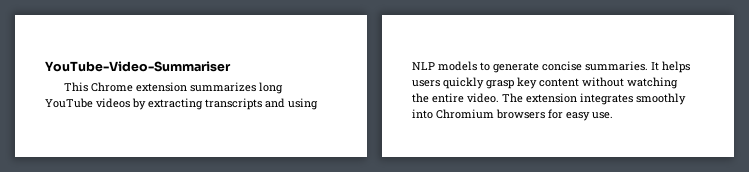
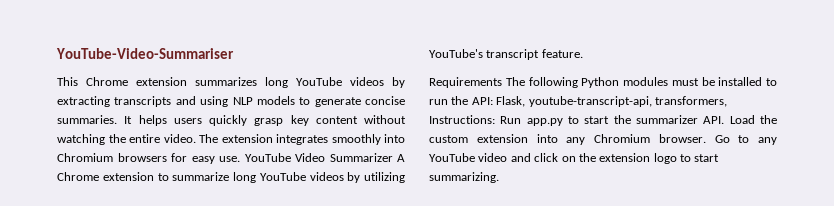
+ YouTube Video Summarizer A Chrome extension to summarize long YouTube videos by utilizing YouTube's transcript feature.
+ Requirements The following Python modules must be installed to run the API: Flask, youtube-transcript-api, transformers, Instructions: Run app.py to start the summarizer API. Load the custom extension into any Chromium browser. Go to any YouTube video and click on the extension logo to start summarizing.

